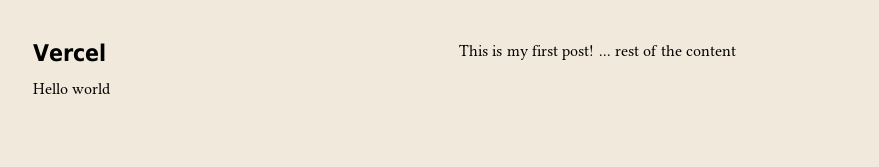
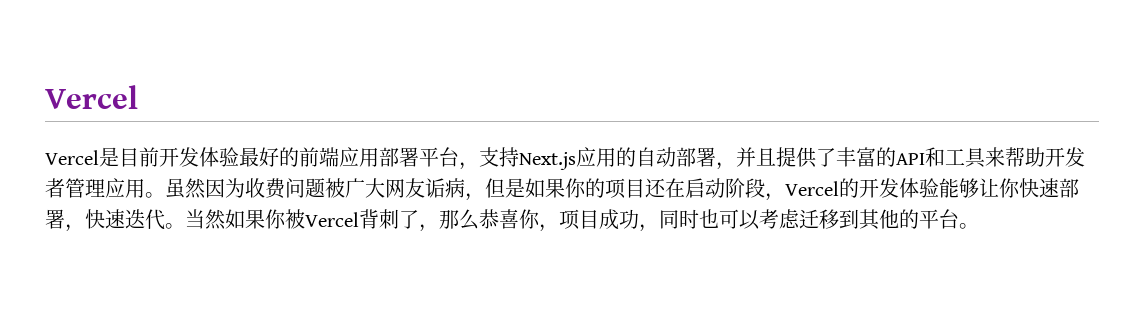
- Hello world
- This is my first post! ... rest of the content
+ Vercel是目前开发体验最好的前端应用部署平台，支持Next.js应用的自动部署，并且提供了丰富的API和工具来帮助开发者管理应用。虽然因为收费问题被广大网友诟病，但是如果你的项目还在启动阶段，Vercel的开发体验能够让你快速部署，快速迭代。当然如果你被Vercel背刺了，那么恭喜你，项目成功，同时也可以考虑迁移到其他的平台。

